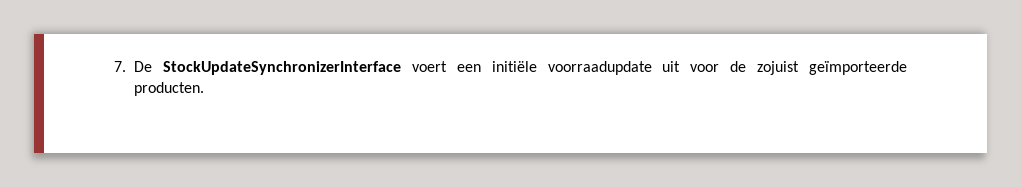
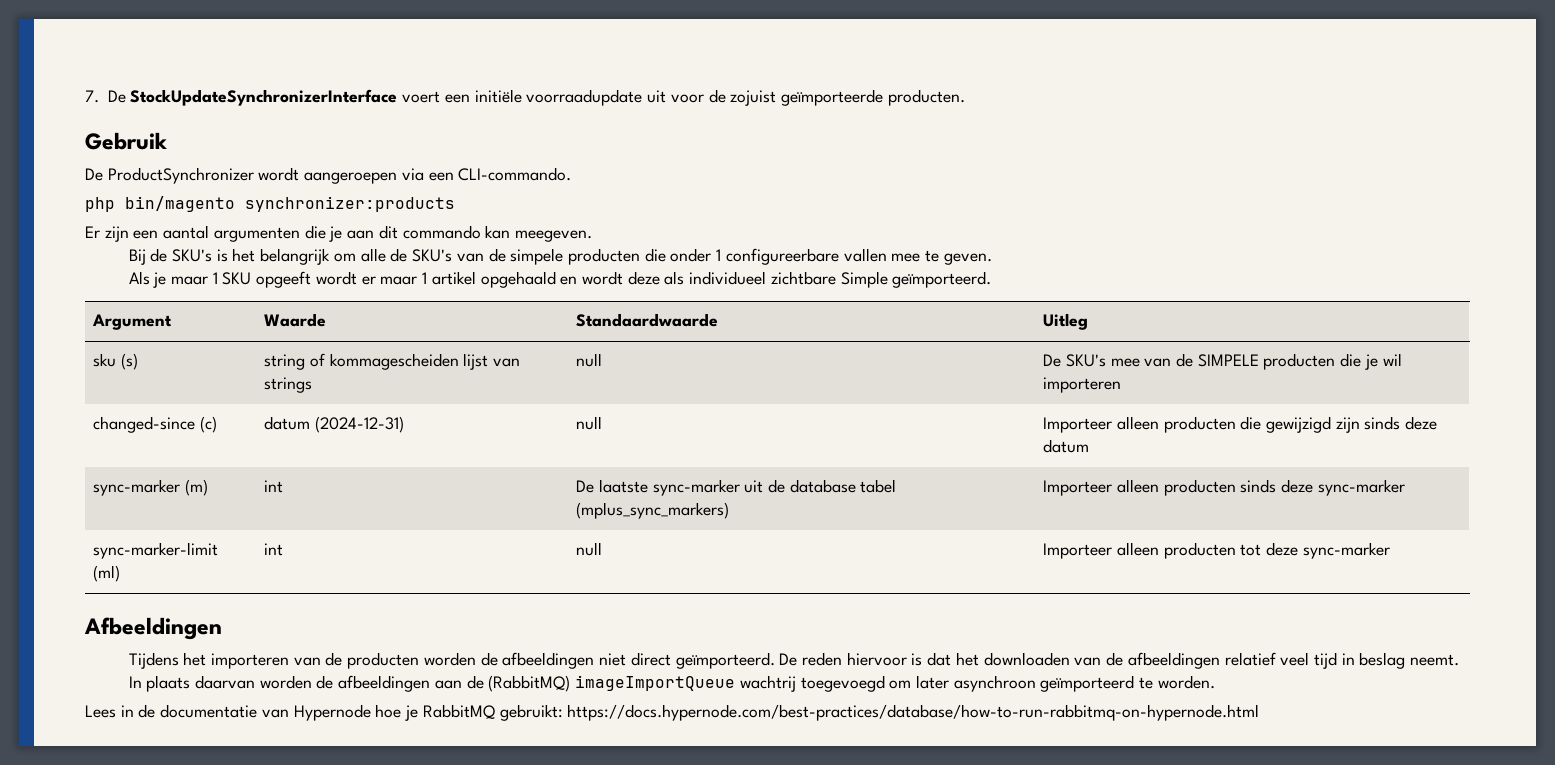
+ Gebruik
+ De ProductSynchronizer wordt aangeroepen via een CLI-commando.
+ php bin/magento synchronizer:products
+ Er zijn een aantal argumenten die je aan dit commando kan meegeven.
+ Bij de SKU's is het belangrijk om alle de SKU's van de simpele producten die onder 1 configureerbare vallen mee te geven.
+ Als je maar 1 SKU opgeeft wordt er maar 1 artikel opgehaald en wordt deze als individueel zichtbare Simple geïmporteerd.
+ Argument | Waarde | Standaardwaarde | Uitleg
+ sku (s) | string of kommagescheiden lijst van strings | null | De SKU's mee van de SIMPELE producten die je wil importeren
+ changed-since (c) | datum (2024-12-31) | null | Importeer alleen producten die gewijzigd zijn sinds deze datum
+ sync-marker (m) | int | De laatste sync-marker uit de database tabel (mplus_sync_markers) | Importeer alleen producten sinds deze sync-marker
+ sync-marker-limit (ml) | int | null | Importeer alleen producten tot deze sync-marker
+ Afbeeldingen
+ Tijdens het importeren van de producten worden de afbeeldingen niet direct geïmporteerd. De reden hiervoor is dat het downloaden van de afbeeldingen relatief veel tijd in beslag neemt.
+ In plaats daarvan worden de afbeeldingen aan de (RabbitMQ) imageImportQueue wachtrij toegevoegd om later asynchroon geïmporteerd te worden.
+ Lees in de documentatie van Hypernode hoe je RabbitMQ gebruikt: https://docs.hypernode.com/best-practices/database/how-to-run-rabbitmq-on-hypernode.html

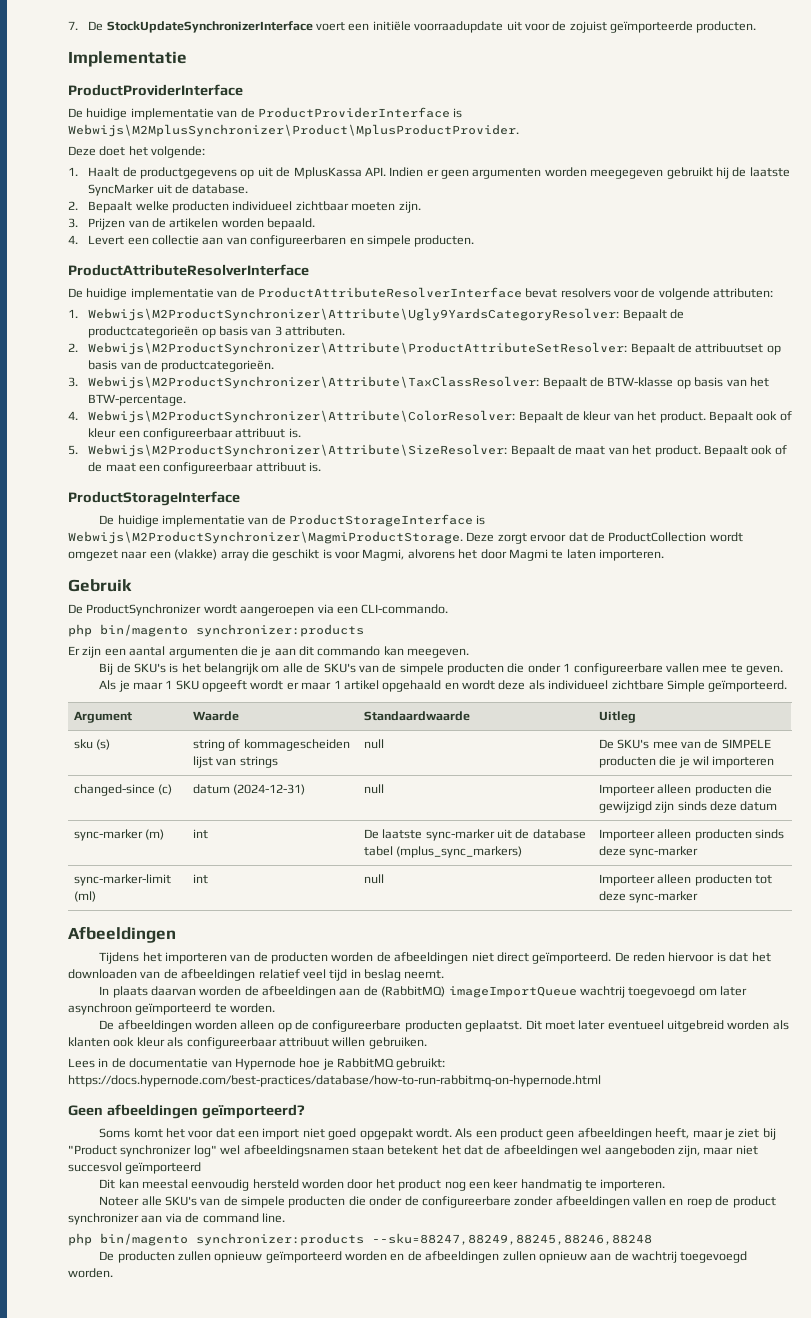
+ Implementatie
+ ProductProviderInterface
+ De huidige implementatie van de ProductProviderInterface is Webwijs\M2MplusSynchronizer\Product\MplusProductProvider.
+ Deze doet het volgende:
+ 1. Haalt de productgegevens op uit de MplusKassa API. Indien er geen argumenten worden meegegeven gebruikt hij de laatste SyncMarker uit de database.
+ 2. Bepaalt welke producten individueel zichtbaar moeten zijn.
+ 3. Prijzen van de artikelen worden bepaald.
+ 4. Levert een collectie aan van configureerbaren en simpele producten.
+ ProductAttributeResolverInterface
+ De huidige implementatie van de ProductAttributeResolverInterface bevat resolvers voor de volgende attributen:
+ 1. Webwijs\M2ProductSynchronizer\Attribute\Ugly9YardsCategoryResolver: Bepaalt de productcategorieën op basis van 3 attributen.
+ 2. Webwijs\M2ProductSynchronizer\Attribute\ProductAttributeSetResolver: Bepaalt de attribuutset op basis van de productcategorieën.
+ 3. Webwijs\M2ProductSynchronizer\Attribute\TaxClassResolver: Bepaalt de BTW-klasse op basis van het BTW-percentage.
+ 4. Webwijs\M2ProductSynchronizer\Attribute\ColorResolver: Bepaalt de kleur van het product. Bepaalt ook of kleur een configureerbaar attribuut is.
+ 5. Webwijs\M2ProductSynchronizer\Attribute\SizeResolver: Bepaalt de maat van het product. Bepaalt ook of de maat een configureerbaar attribuut is.
+ ProductStorageInterface
+ De huidige implementatie van de ProductStorageInterface is Webwijs\M2ProductSynchronizer\MagmiProductStorage. Deze zorgt ervoor dat de ProductCollection wordt omgezet naar een (vlakke) array die geschikt is voor Magmi, alvorens het door Magmi te laten importeren.
+ De afbeeldingen worden alleen op de configureerbare producten geplaatst. Dit moet later eventueel uitgebreid worden als klanten ook kleur als configureerbaar attribuut willen gebruiken.
+ Geen afbeeldingen geïmporteerd?
+ Soms komt het voor dat een import niet goed opgepakt wordt. Als een product geen afbeeldingen heeft, maar je ziet bij "Product synchronizer log" wel afbeeldingsnamen staan betekent het dat de afbeeldingen wel aangeboden zijn, maar niet succesvol geïmporteerd
+ Dit kan meestal eenvoudig hersteld worden door het product nog een keer handmatig te importeren.
+ Noteer alle SKU's van de simpele producten die onder de configureerbare zonder afbeeldingen vallen en roep de product synchronizer aan via de command line.
+ php bin/magento synchronizer:products --sku=88247,88249,88245,88246,88248
+ De producten zullen opnieuw geïmporteerd worden en de afbeeldingen zullen opnieuw aan de wachtrij toegevoegd worden.

